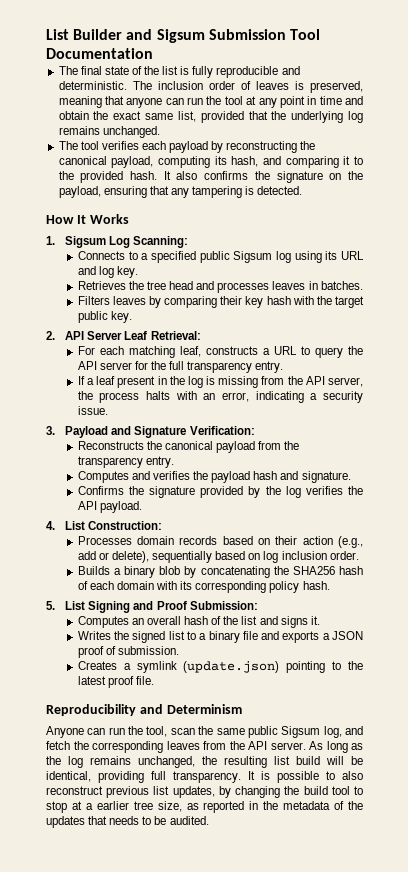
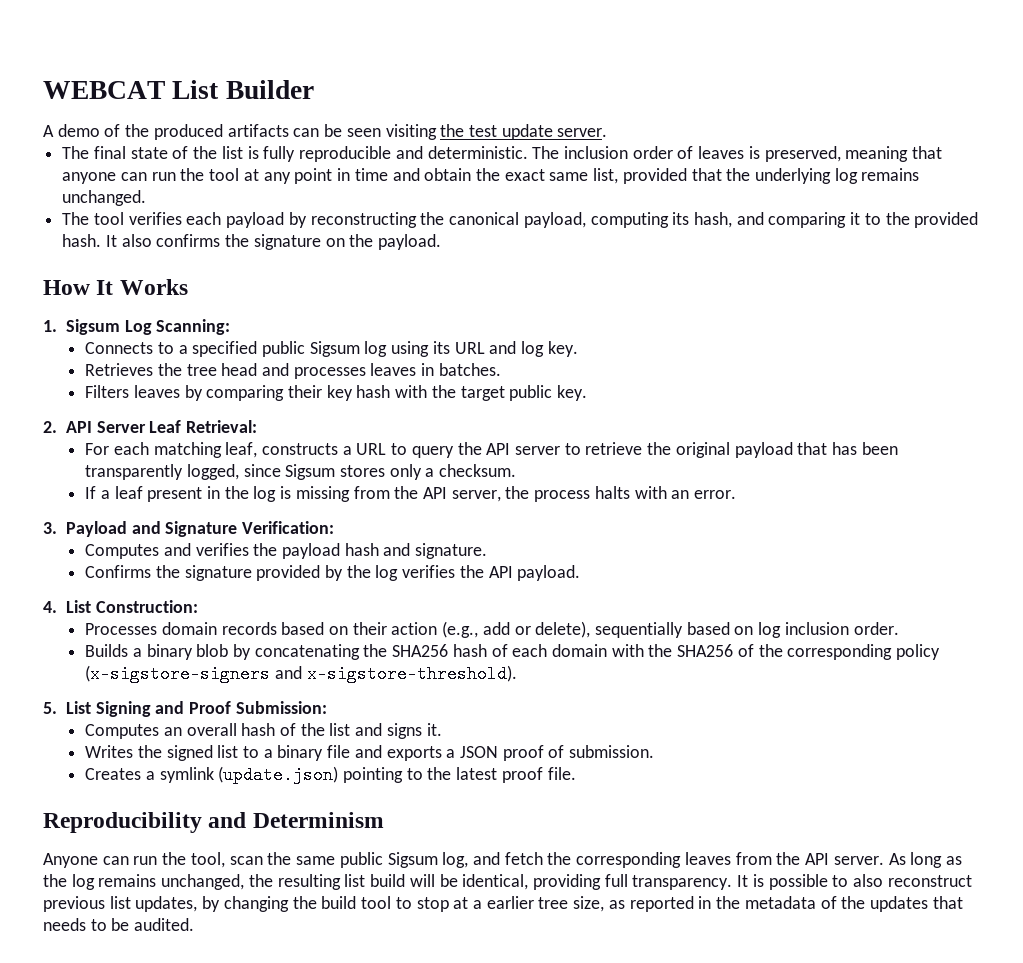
- List Builder and Sigsum Submission Tool Documentation
+ WEBCAT List Builder
+ A demo of the produced artifacts can be seen visiting the test update server.
- It also confirms the signature on the payload, ensuring that any tampering is detected.
+ It also confirms the signature on the payload.
- For each matching leaf, constructs a URL to query the API server for the full transparency entry.
+ For each matching leaf, constructs a URL to query the API server to retrieve the original payload that has been transparently logged, since Sigsum stores only a checksum.
- If a leaf present in the log is missing from the API server, the process halts with an error, indicating a security issue.
+ If a leaf present in the log is missing from the API server, the process halts with an error.
- Reconstructs the canonical payload from the transparency entry.
- Builds a binary blob by concatenating the SHA256 hash of each domain with its corresponding policy hash.
+ Builds a binary blob by concatenating the SHA256 hash of each domain with the SHA256 of the corresponding policy (x-sigstore-signers and x-sigstore-threshold).

